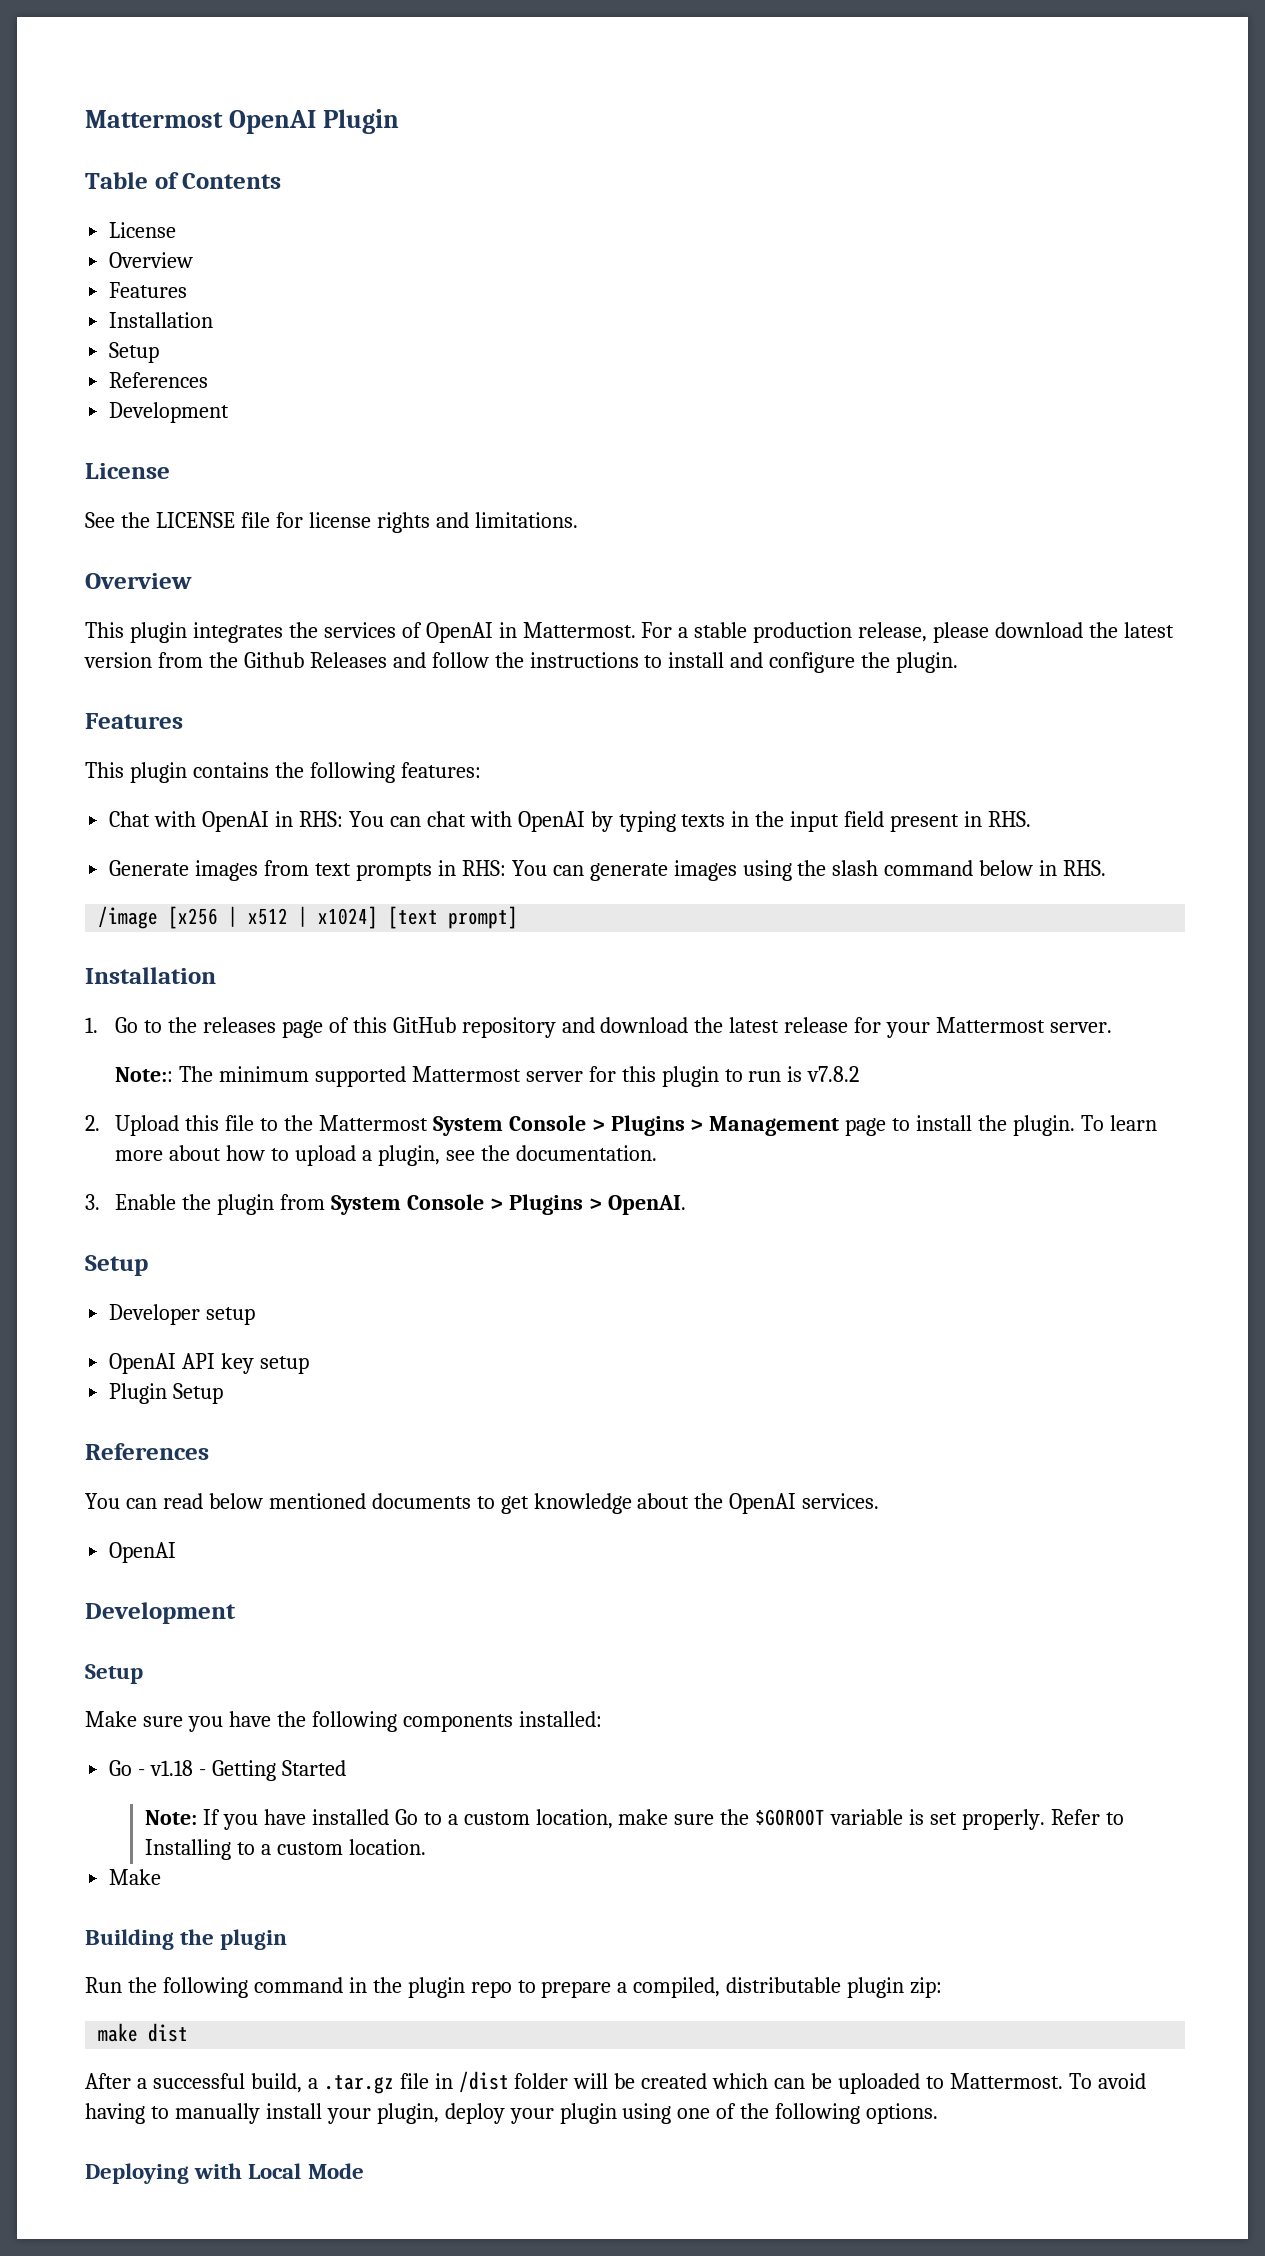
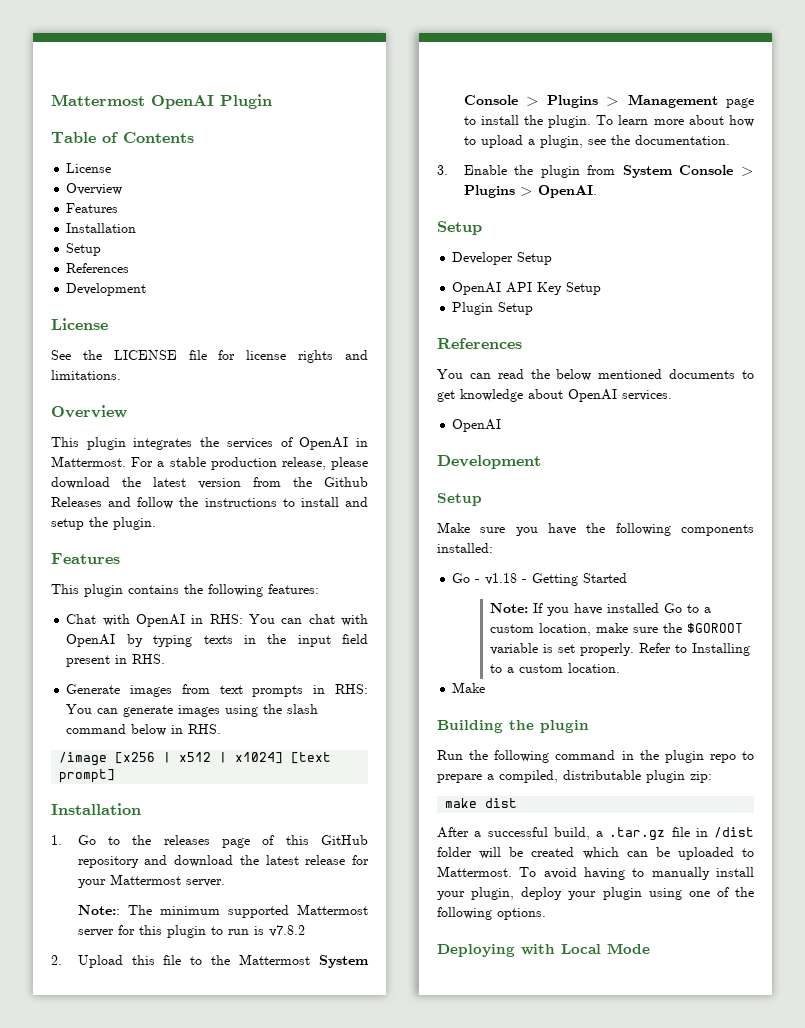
- For a stable production release, please download the latest version from the Github Releases and follow the instructions to install and configure the plugin.
+ For a stable production release, please download the latest version from the Github Releases and follow the instructions to install and setup the plugin.
- Developer setup
+ Developer Setup
- OpenAI API key setup
+ OpenAI API Key Setup
- You can read below mentioned documents to get knowledge about the OpenAI services.
+ You can read the below mentioned documents to get knowledge about OpenAI services.

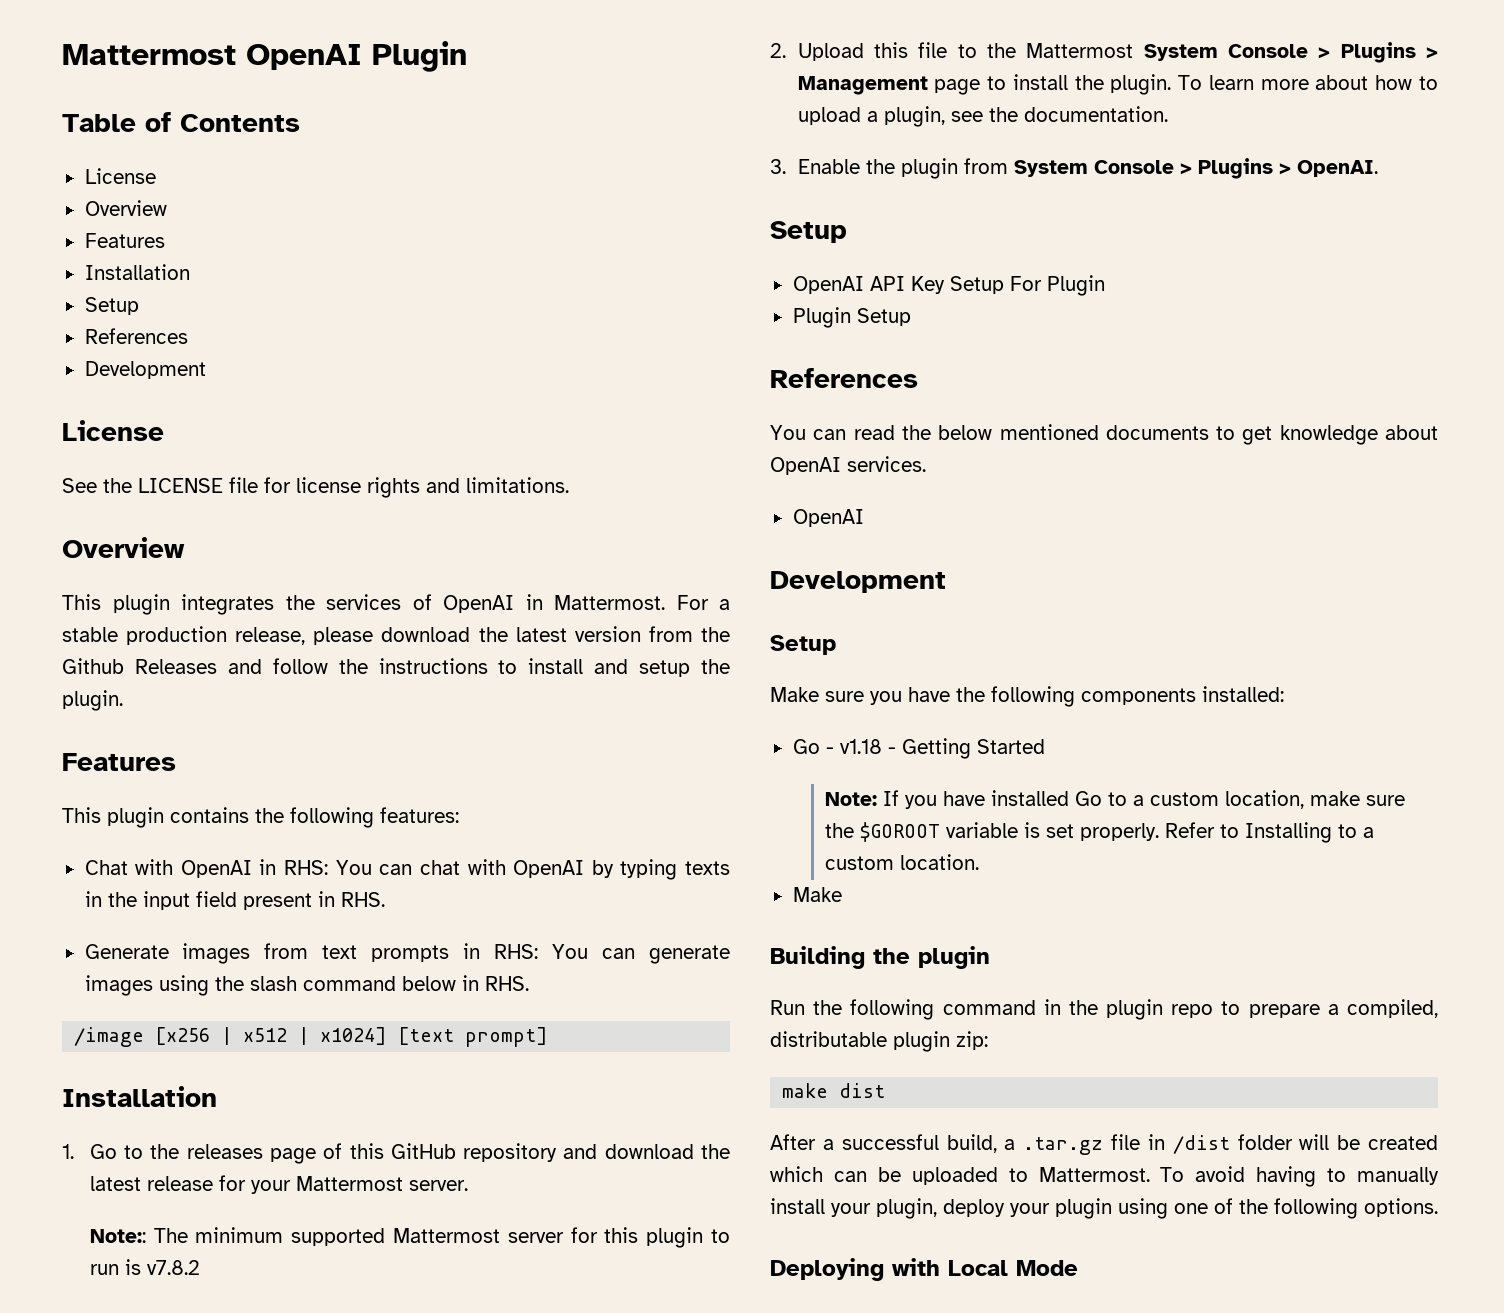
- Developer Setup
- OpenAI API Key Setup
+ OpenAI API Key Setup For Plugin

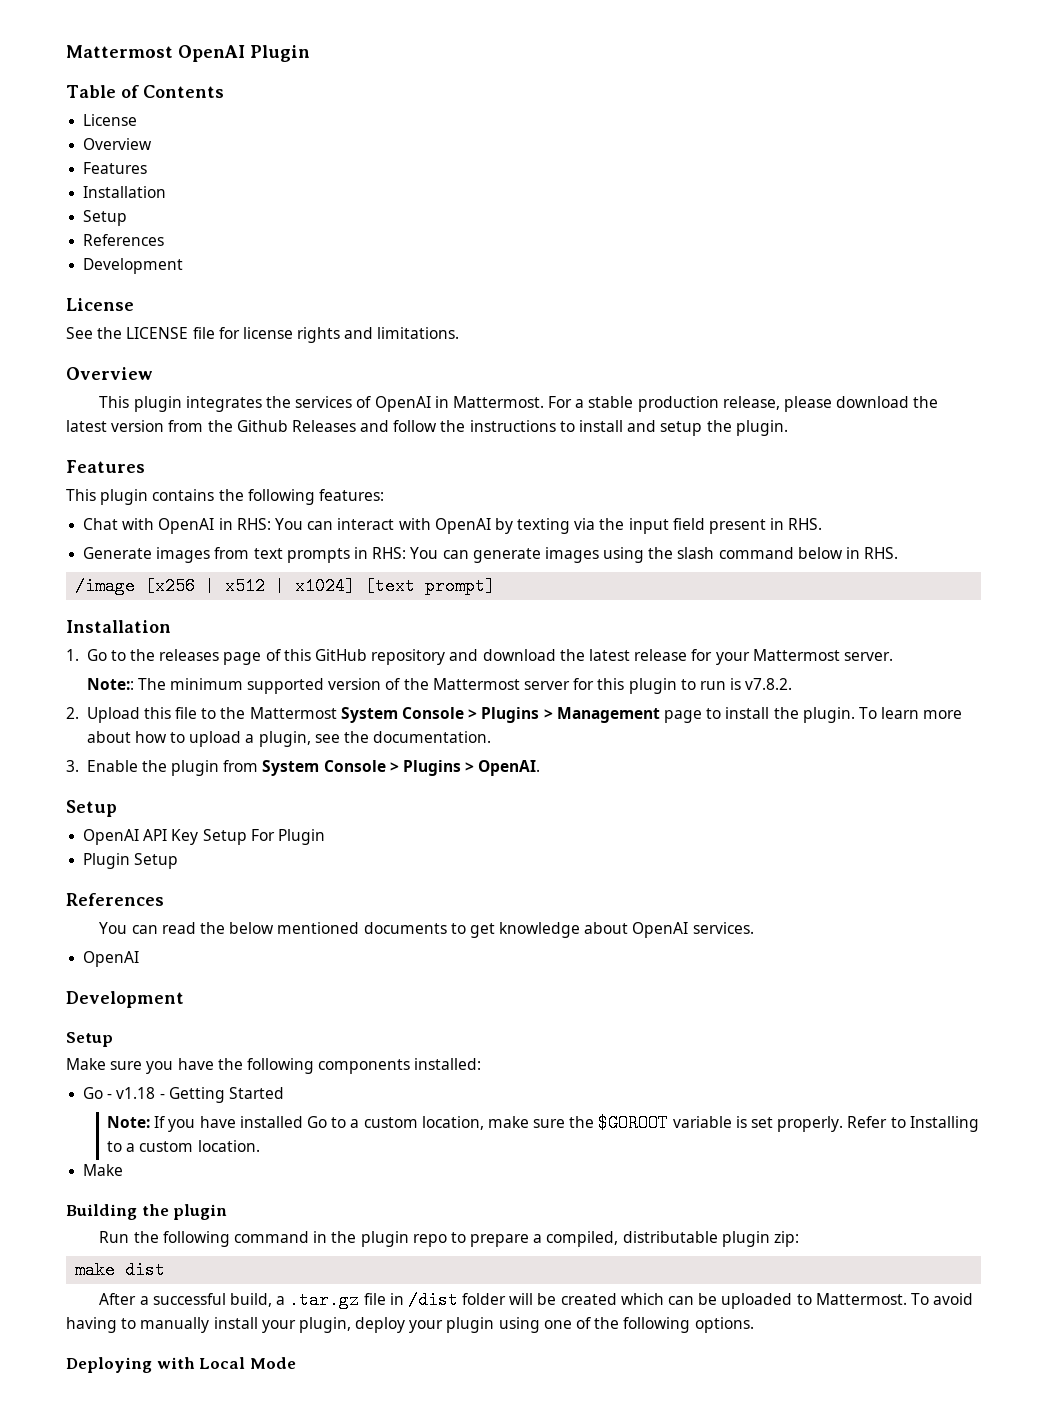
- Chat with OpenAI in RHS: You can chat with OpenAI by typing texts in the input field present in RHS.
+ Chat with OpenAI in RHS: You can interact with OpenAI by texting via the input field present in RHS.
- Note:: The minimum supported Mattermost server for this plugin to run is v7.8.2
+ Note:: The minimum supported version of the Mattermost server for this plugin to run is v7.8.2.

